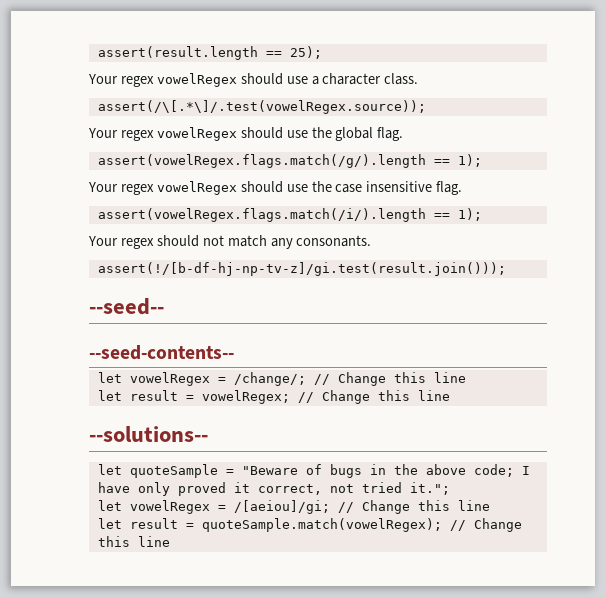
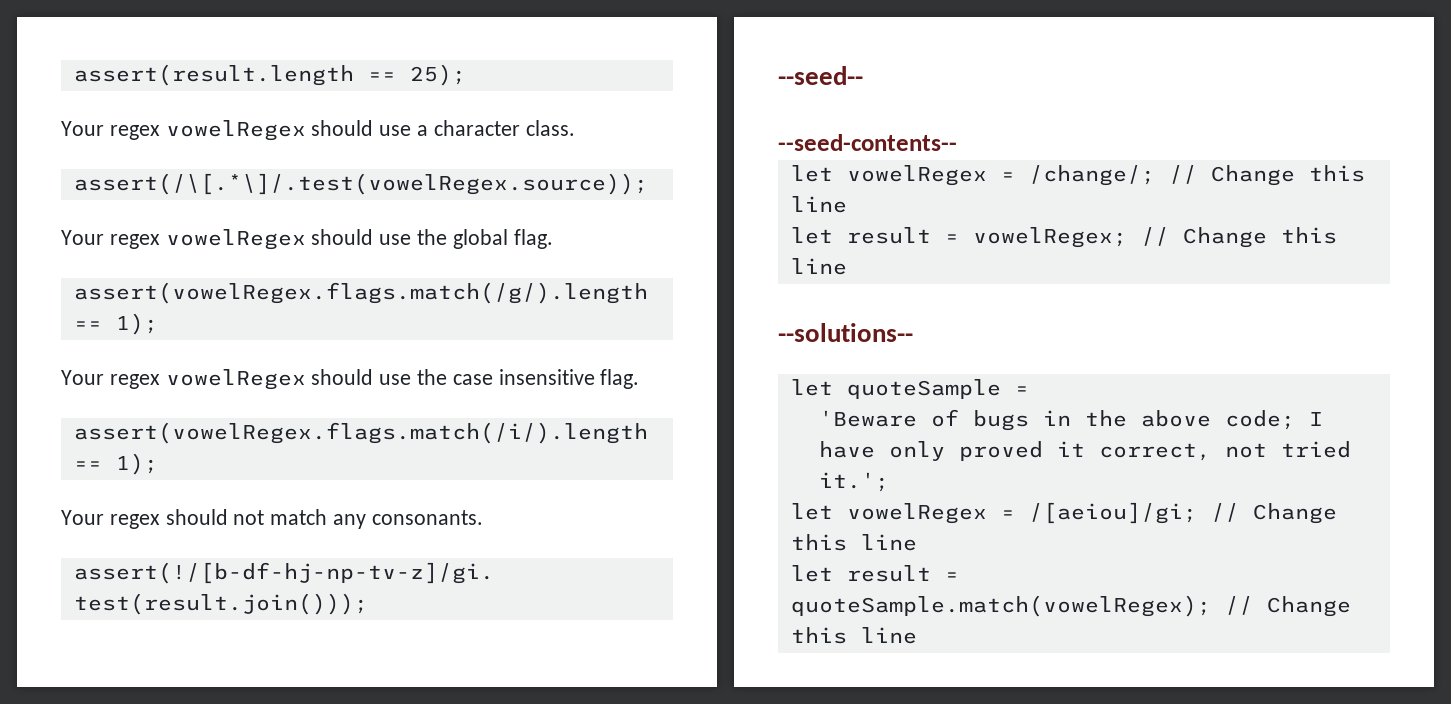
- let quoteSample = "Beware of bugs in the above code; I have only proved it correct, not tried it.";
+ let quoteSample =
+ 'Beware of bugs in the above code; I have only proved it correct, not tried it.';

